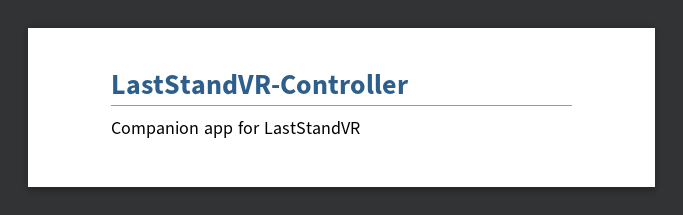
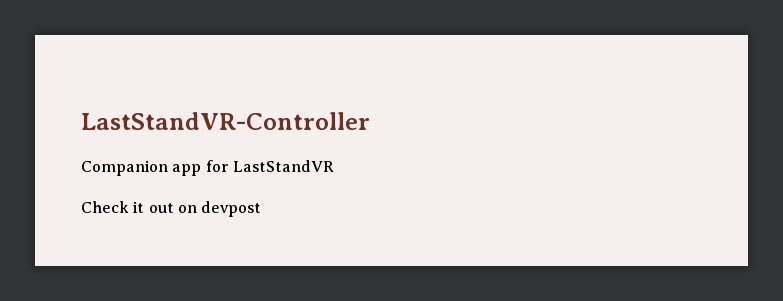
+ Check it out on devpost

